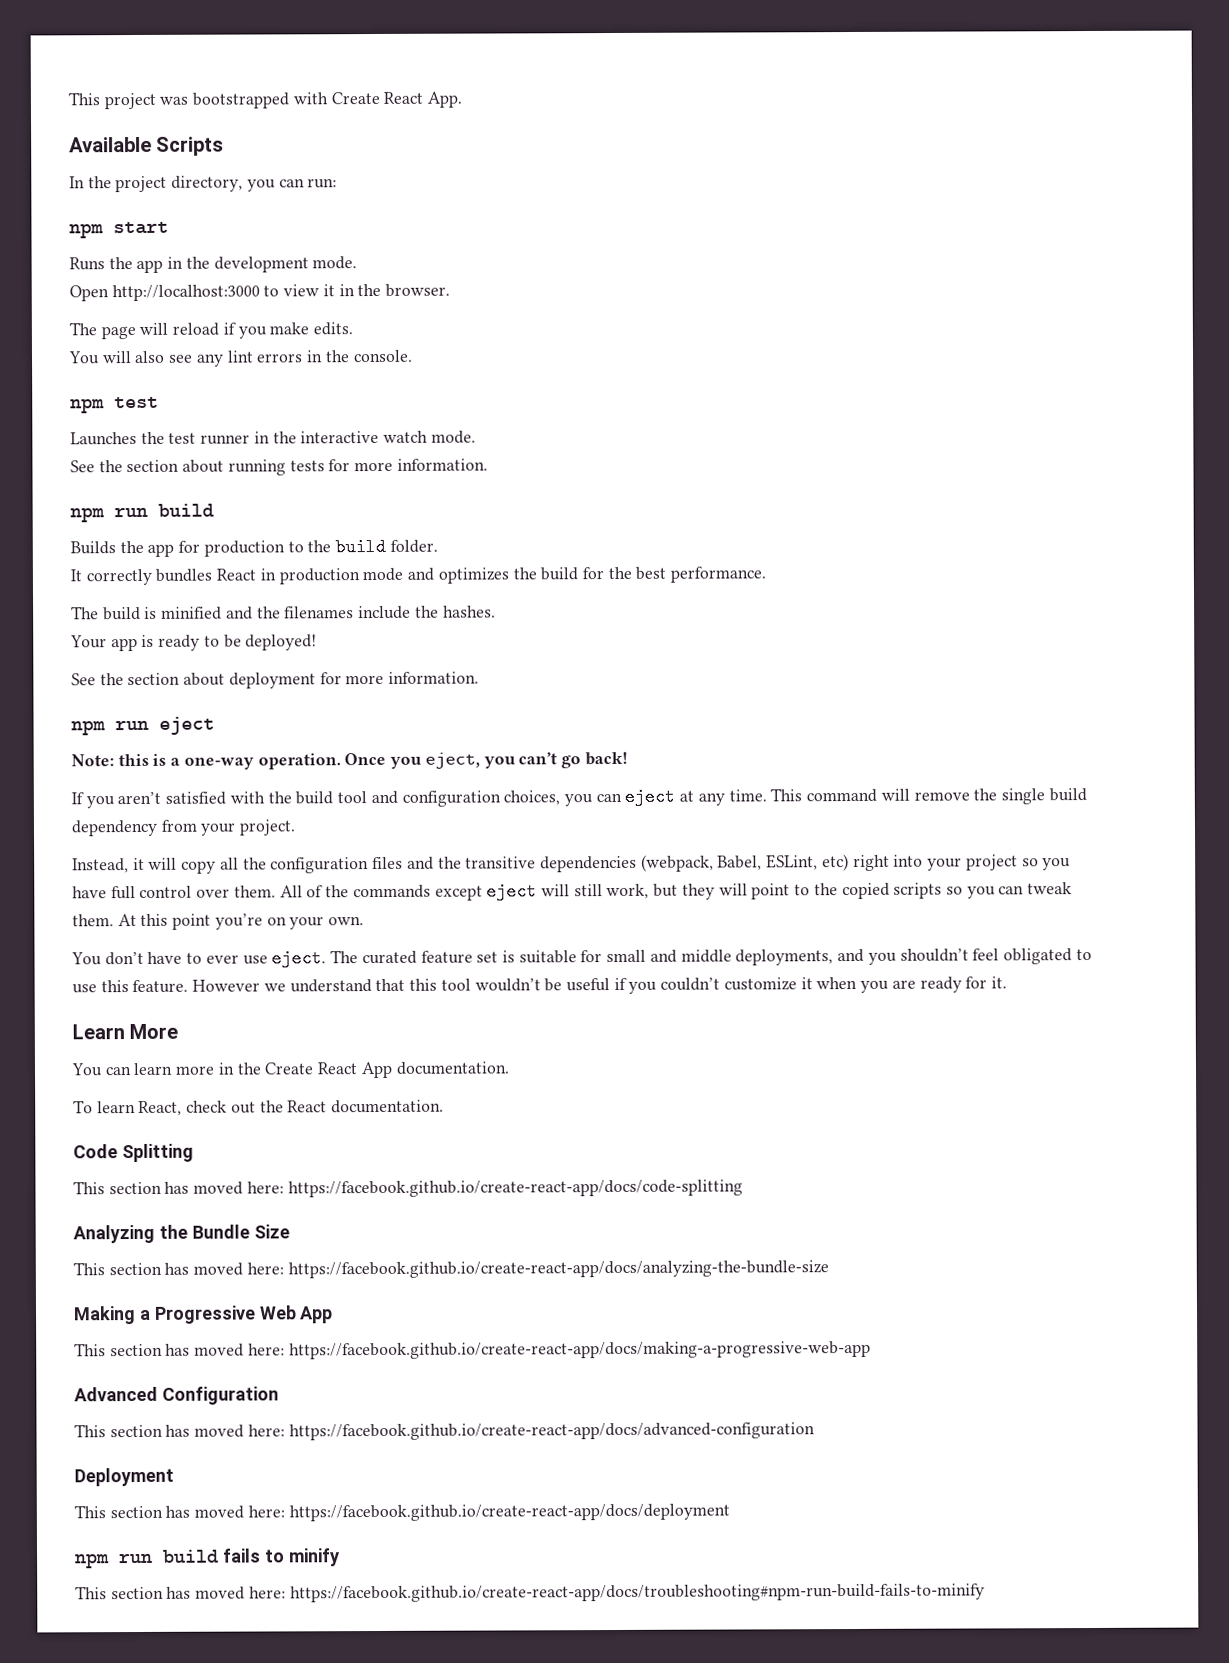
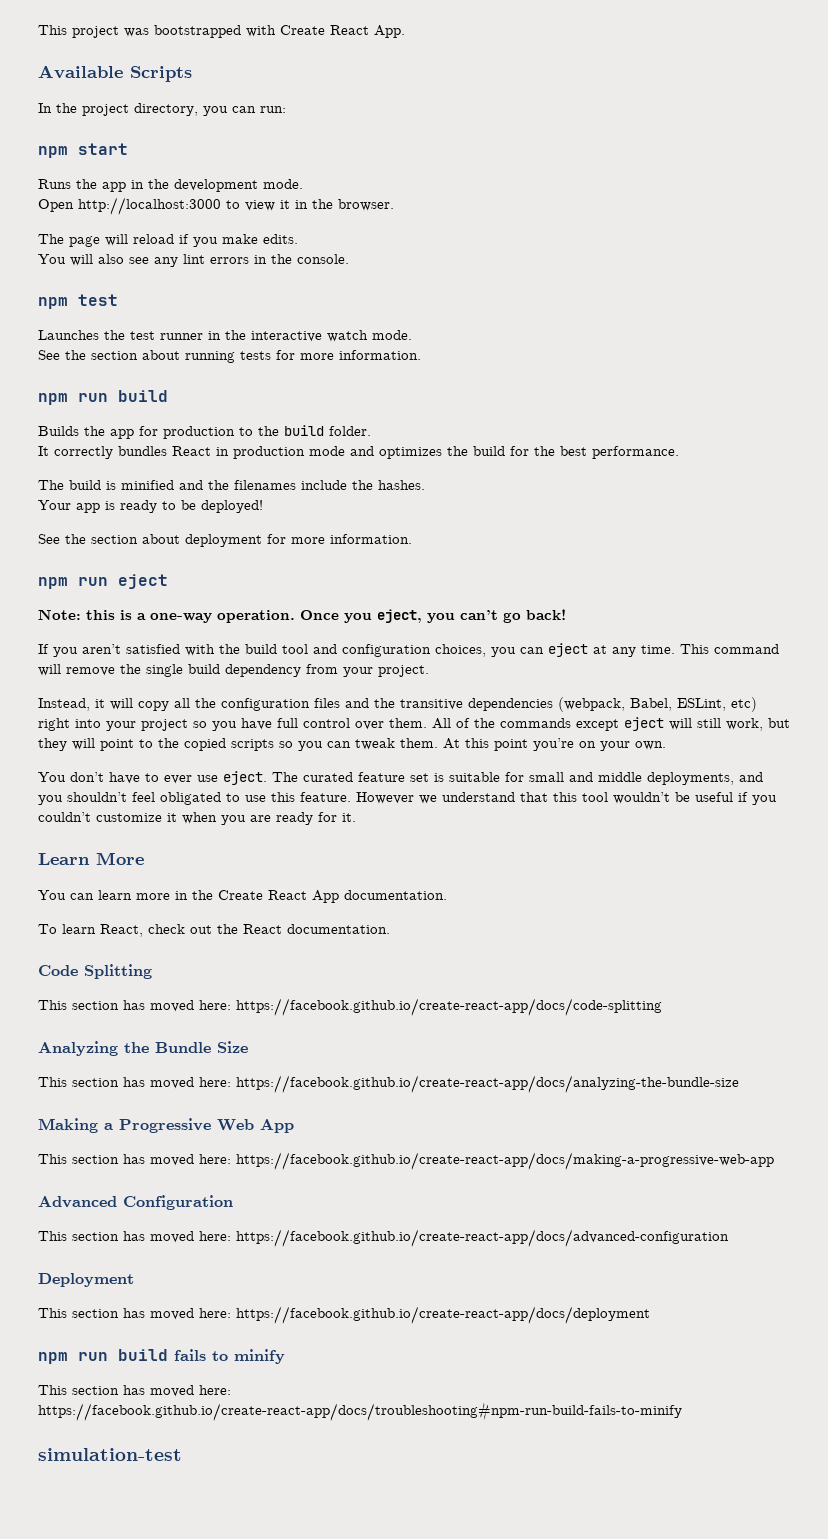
+ simulation-test

